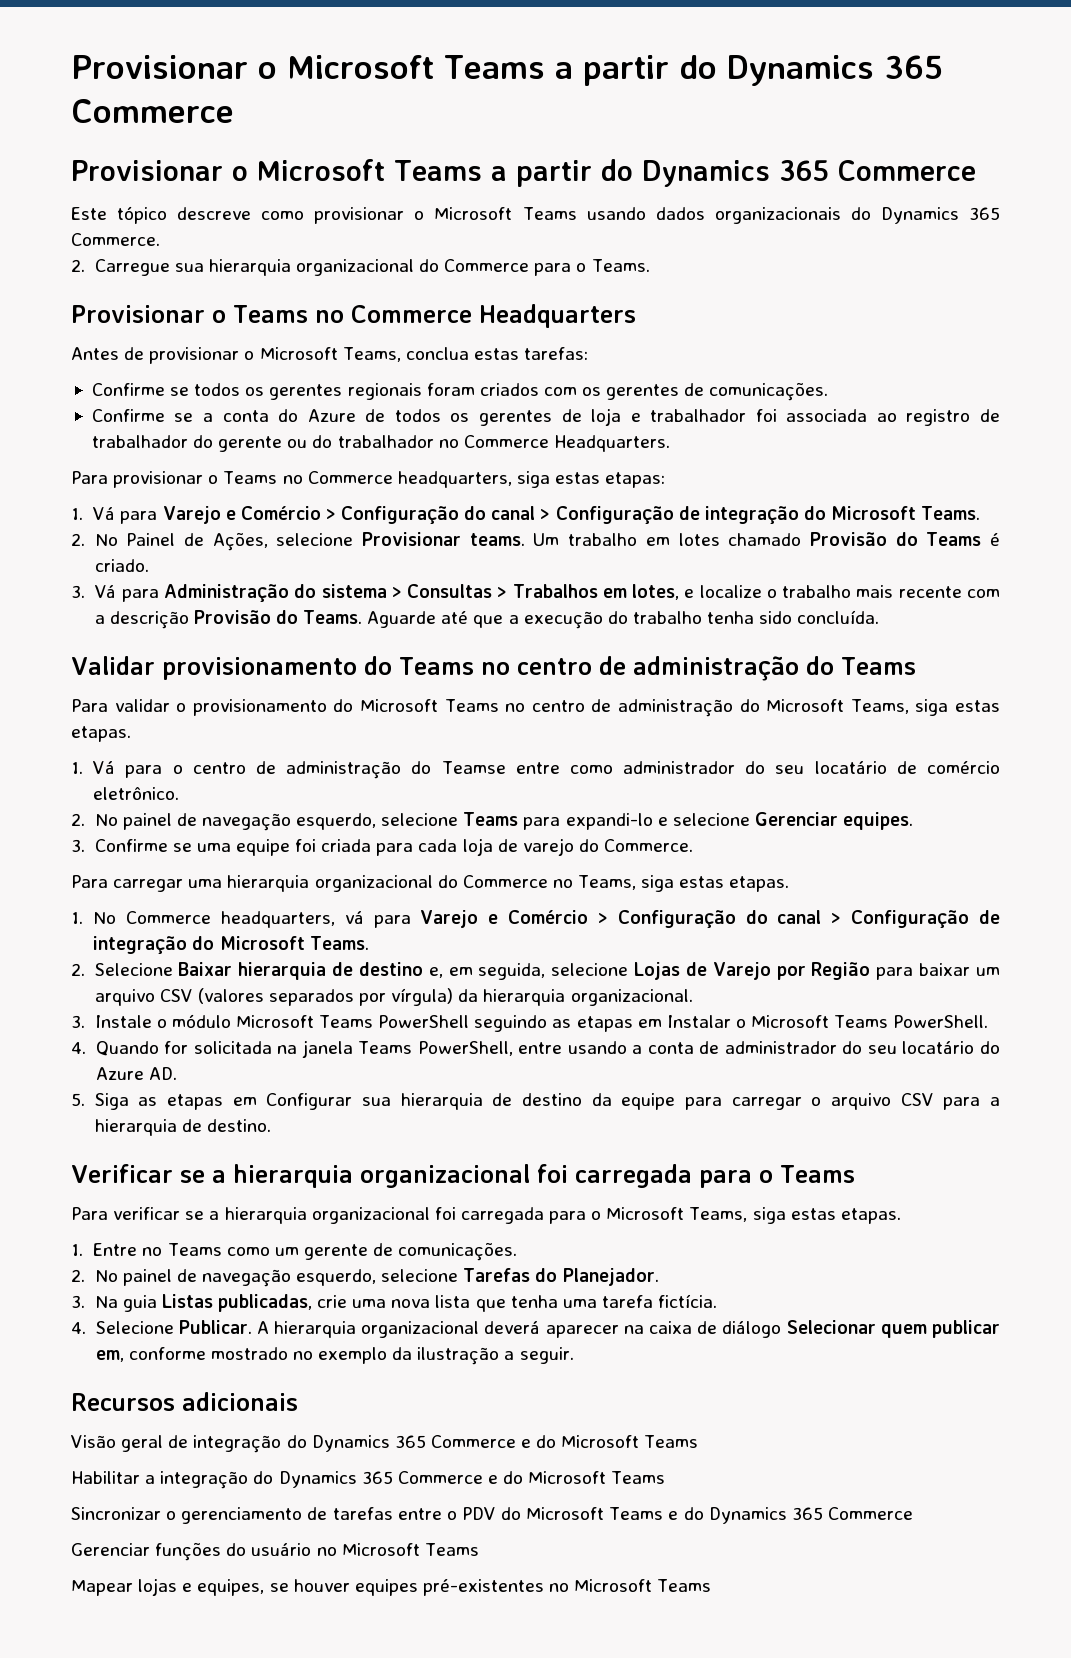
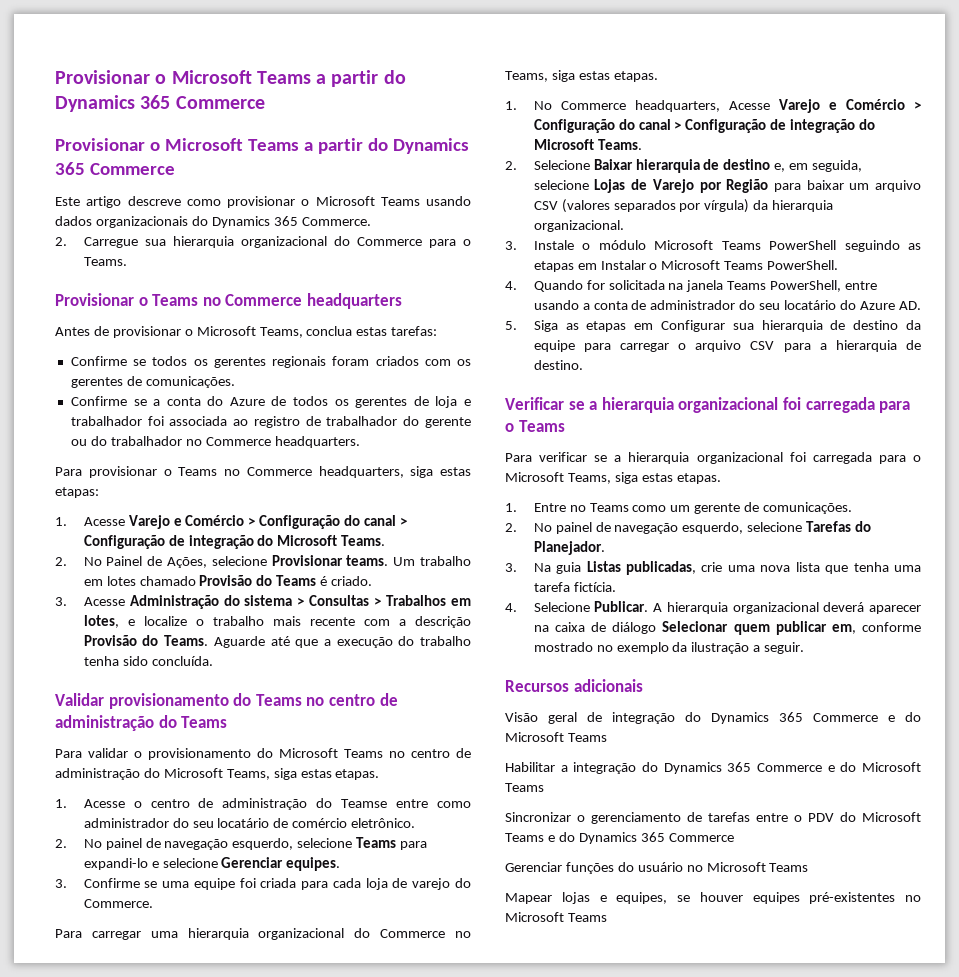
- Este tópico descreve como provisionar o Microsoft Teams usando dados organizacionais do Dynamics 365 Commerce.
+ Este artigo descreve como provisionar o Microsoft Teams usando dados organizacionais do Dynamics 365 Commerce.
- Provisionar o Teams no Commerce Headquarters
+ Provisionar o Teams no Commerce headquarters
- Confirme se a conta do Azure de todos os gerentes de loja e trabalhador foi associada ao registro de trabalhador do gerente ou do trabalhador no Commerce Headquarters.
+ Confirme se a conta do Azure de todos os gerentes de loja e trabalhador foi associada ao registro de trabalhador do gerente ou do trabalhador no Commerce headquarters.
- 1. Vá para Varejo e Comércio > Configuração do canal > Configuração de integração do Microsoft Teams.
+ 1. Acesse Varejo e Comércio > Configuração do canal > Configuração de integração do Microsoft Teams.
- 3. Vá para Administração do sistema > Consultas > Trabalhos em lotes, e localize o trabalho mais recente com a descrição Provisão do Teams.
+ 3. Acesse Administração do sistema > Consultas > Trabalhos em lotes, e localize o trabalho mais recente com a descrição Provisão do Teams.
- 1. Vá para o centro de administração do Teamse entre como administrador do seu locatário de comércio eletrônico.
+ 1. Acesse o centro de administração do Teamse entre como administrador do seu locatário de comércio eletrônico.
- 1. No Commerce headquarters, vá para Varejo e Comércio > Configuração do canal > Configuração de integração do Microsoft Teams.
+ 1. No Commerce headquarters, Acesse Varejo e Comércio > Configuração do canal > Configuração de integração do Microsoft Teams.

